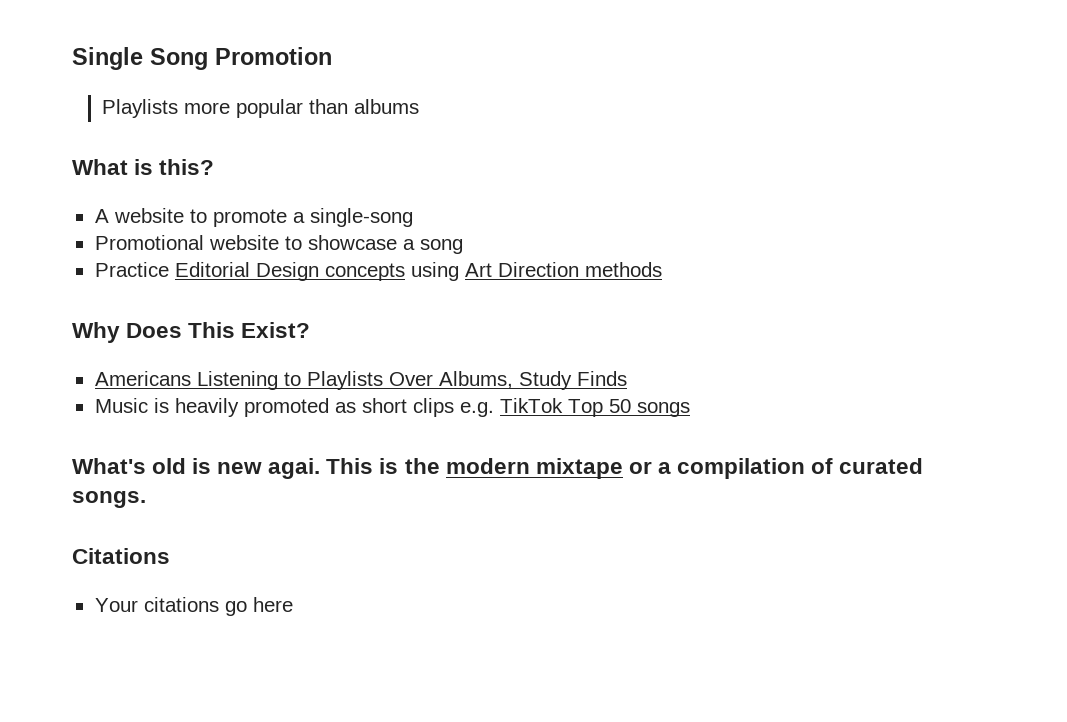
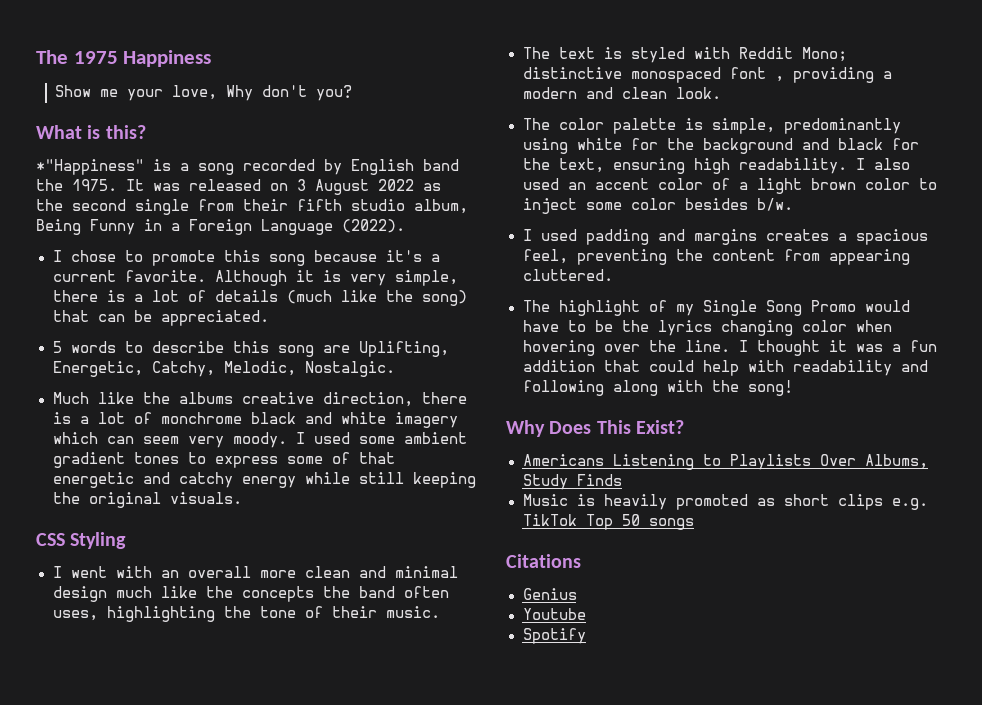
- Single Song Promotion
- Playlists more popular than albums
+ The 1975 Happiness
+ Show me your love, Why don't you?
  What is this?
- A website to promote a single-song
- Promotional website to showcase a song
- Practice Editorial Design concepts using Art Direction methods
+ *"Happiness" is a song recorded by English band the 1975. It was released on 3 August 2022 as the second single from their fifth studio album, Being Funny in a Foreign Language (2022).
+ I chose to promote this song because it's a current favorite. Although it is very simple, there is a lot of details (much like the song) that can be appreciated.
+ 5 words to describe this song are Uplifting, Energetic, Catchy, Melodic, Nostalgic.
+ Much like the albums creative direction, there is a lot of monchrome black and white imagery which can seem very moody. I used some ambient gradient tones to express some of that energetic and catchy energy while still keeping the original visuals.
+ CSS Styling
+ I went with an overall more clean and minimal design much like the concepts the band often uses, highlighting the tone of their music.
+ The text is styled with Reddit Mono; distinctive monospaced font , providing a modern and clean look.
+ The color palette is simple, predominantly using white for the background and black for the text, ensuring high readability. I also used an accent color of a light brown color to inject some color besides b/w.
+ I used padding and margins creates a spacious feel, preventing the content from appearing cluttered.
+ The highlight of my Single Song Promo would have to be the lyrics changing color when hovering over the line. I thought it was a fun addition that could help with readability and following along with the song!
- What's old is new agai. This is the modern mixtape or a compilation of curated songs.
  Citations
- Your citations go here
+ Genius
+ Youtube
+ Spotify

